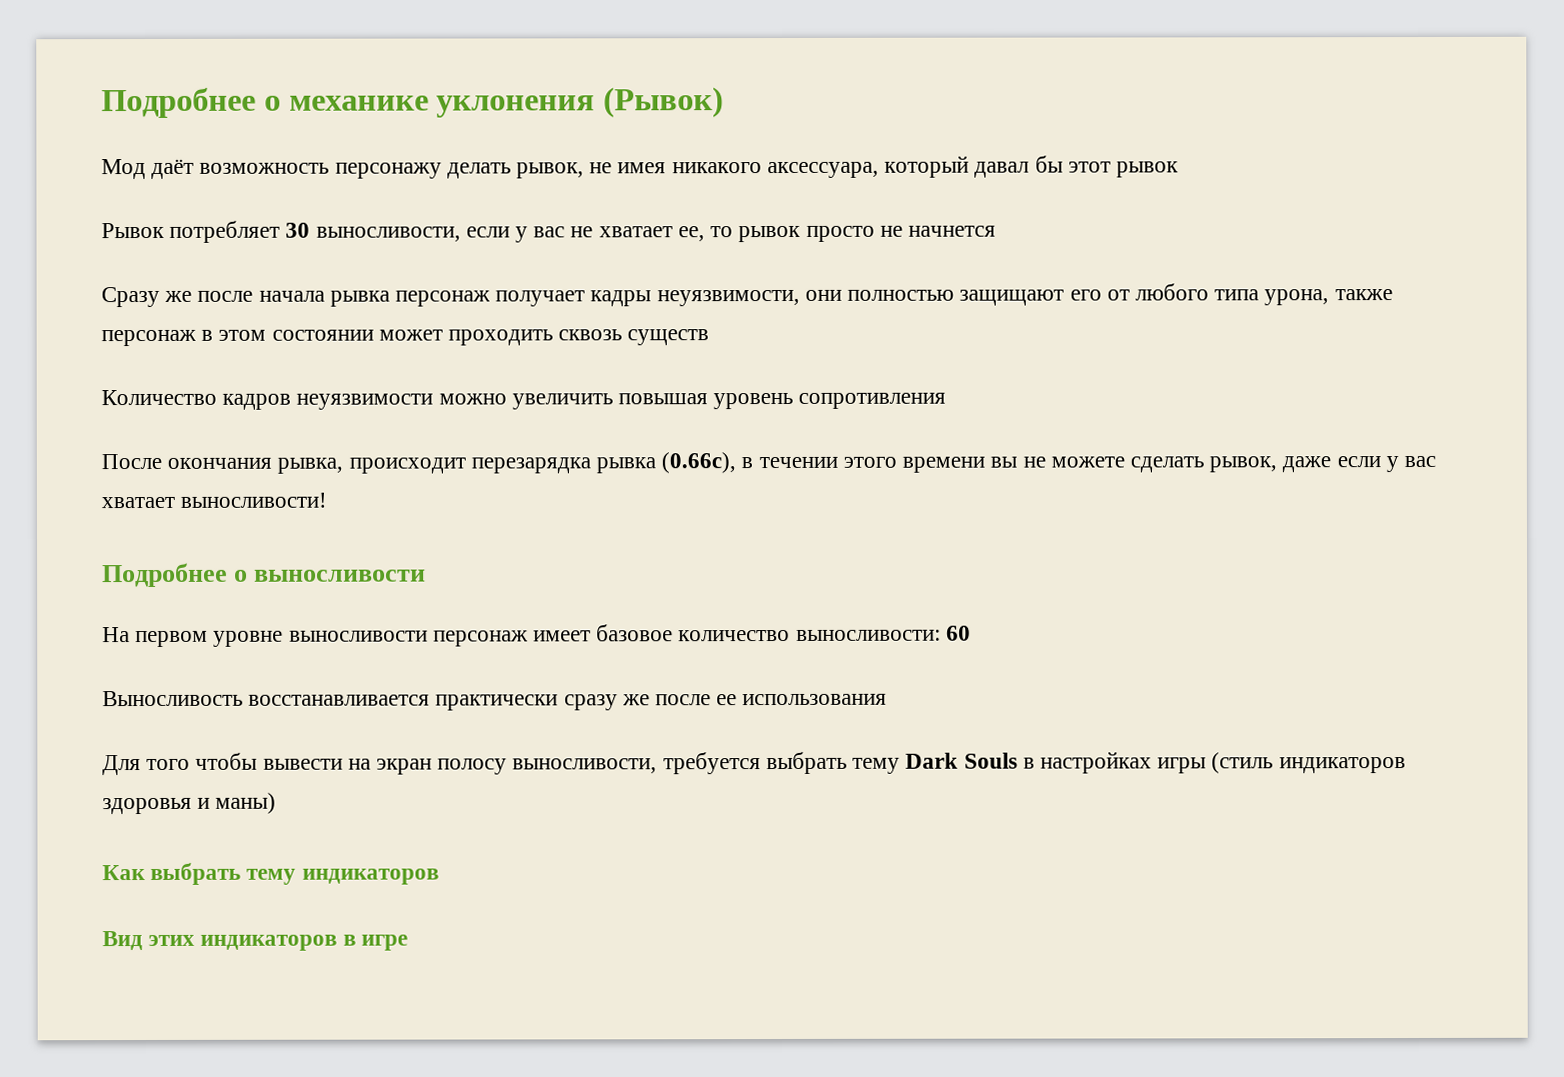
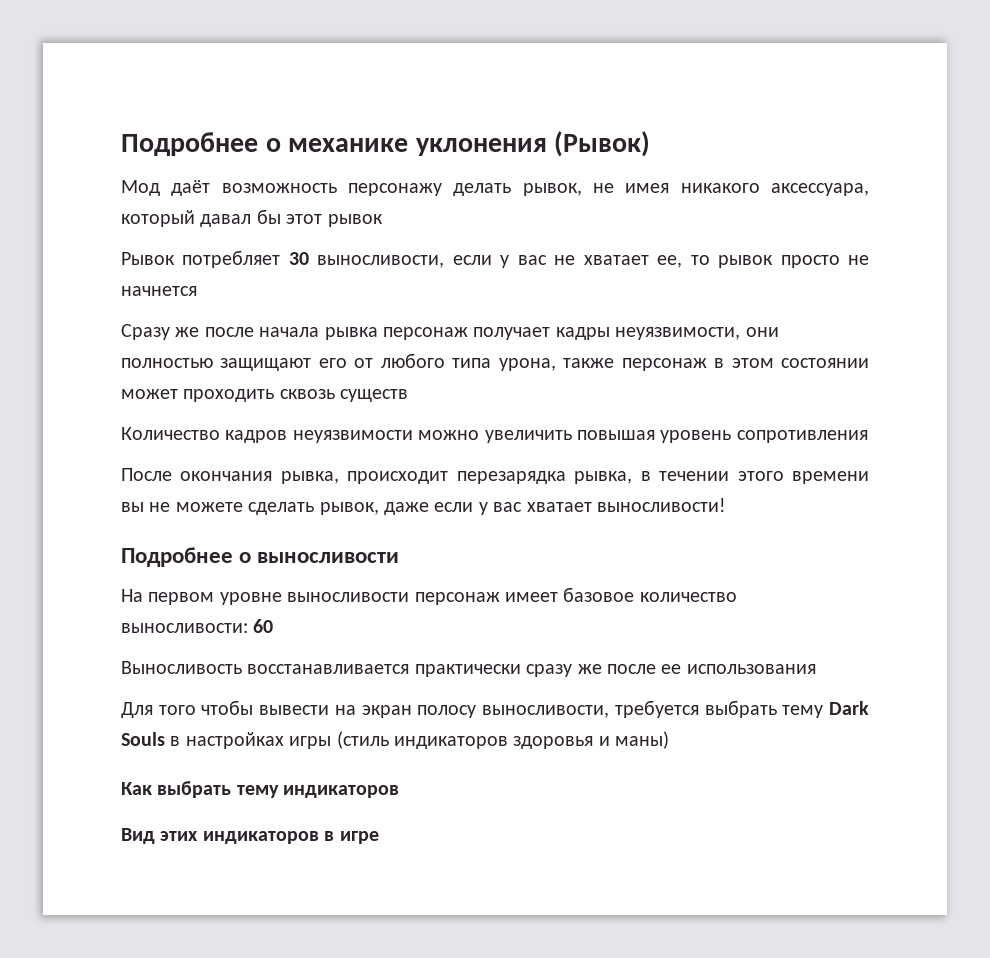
- После окончания рывка, происходит перезарядка рывка (0.66с), в течении этого времени вы не можете сделать рывок, даже если у вас хватает выносливости!
+ После окончания рывка, происходит перезарядка рывка, в течении этого времени вы не можете сделать рывок, даже если у вас хватает выносливости!

